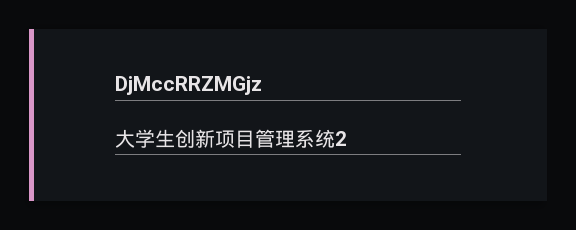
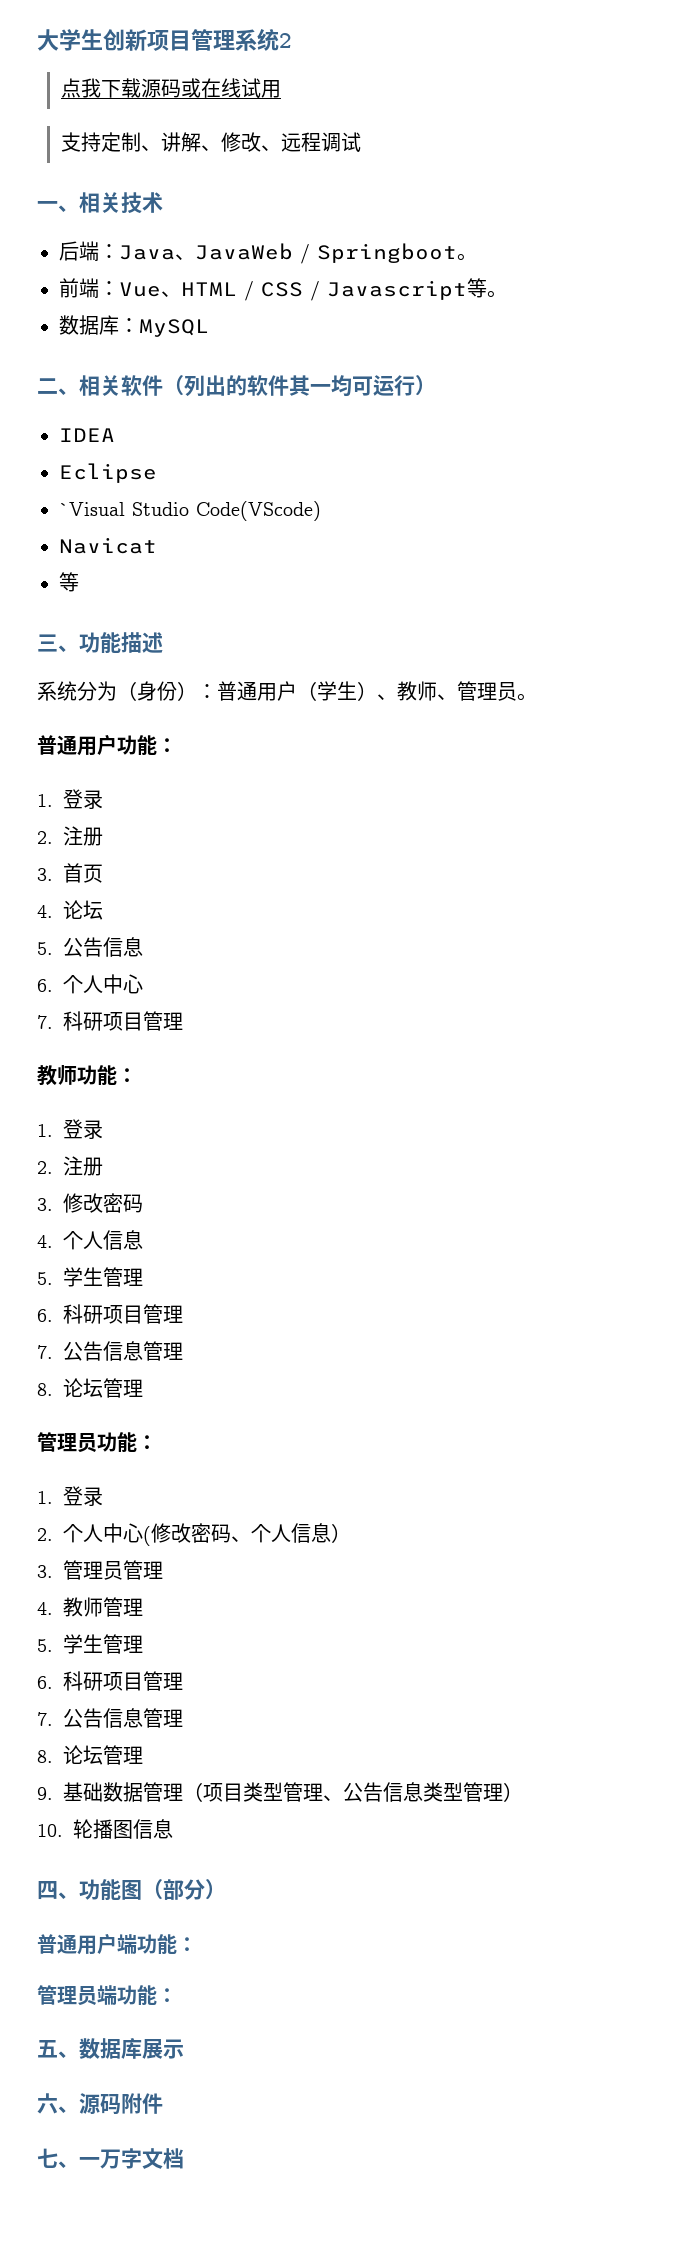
- DjMccRRZMGjz
+ 点我下载源码或在线试用
+ 支持定制、讲解、修改、远程调试
+ 一、相关技术
+ 后端：Java、JavaWeb / Springboot。
+ 前端：Vue、HTML / CSS / Javascript等。
+ 数据库：MySQL
+ 二、相关软件（列出的软件其一均可运行）
+ IDEA
+ Eclipse
+ `Visual Studio Code(VScode)
+ Navicat
+ 等
+ 三、功能描述
+ 系统分为（身份）：普通用户（学生）、教师、管理员。
+ 普通用户功能：
+ 1.登录
+ 2.注册
+ 3.首页
+ 4.论坛
+ 5.公告信息
+ 6.个人中心
+ 7.科研项目管理
+ 教师功能：
+ 1.登录
+ 2.注册
+ 3.修改密码
+ 4.个人信息
+ 5.学生管理
+ 6.科研项目管理
+ 7.公告信息管理
+ 8.论坛管理
+ 管理员功能：
+ 1.登录
+ 2.个人中心(修改密码、个人信息）
+ 3.管理员管理
+ 4.教师管理
+ 5.学生管理
+ 6.科研项目管理
+ 7.公告信息管理
+ 8.论坛管理
+ 9.基础数据管理（项目类型管理、公告信息类型管理）
+ 10.轮播图信息
+ 四、功能图（部分）
+ 普通用户端功能：
+ 管理员端功能：
+ 五、数据库展示
+ 六、源码附件
+ 七、一万字文档

